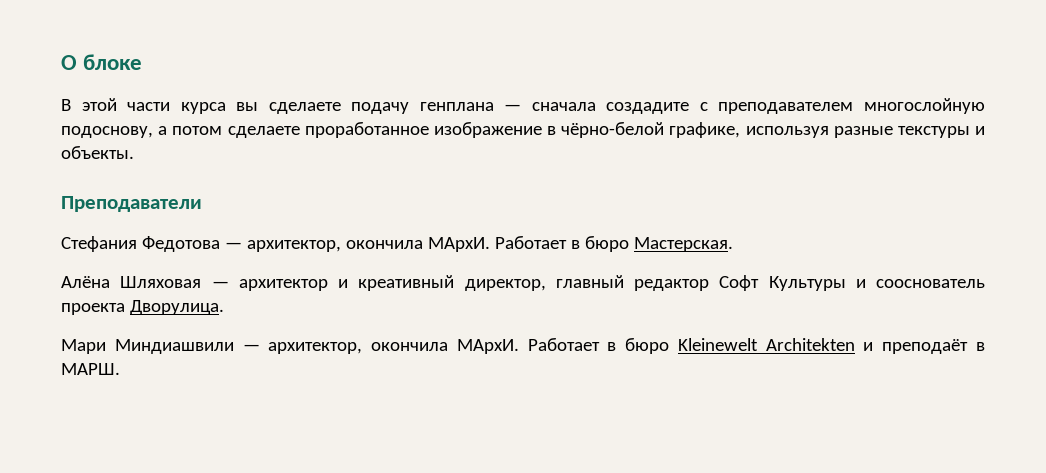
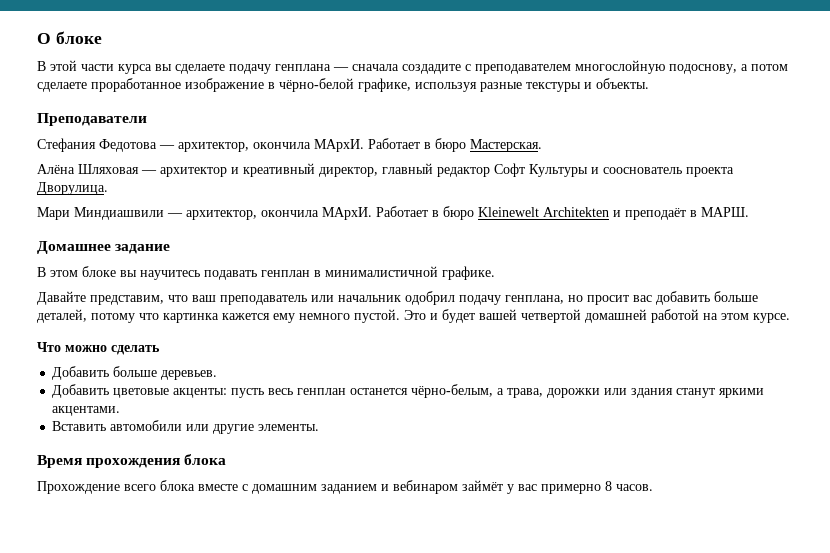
+ Домашнее задание
+ В этом блоке вы научитесь подавать генплан в минималистичной графике.
+ Давайте представим, что ваш преподаватель или начальник одобрил подачу генплана, но просит вас добавить больше деталей, потому что картинка кажется ему немного пустой. Это и будет вашей четвертой домашней работой на этом курсе.
+ Что можно сделать
+ Добавить больше деревьев.
+ Добавить цветовые акценты: пусть весь генплан останется чёрно-белым, а трава, дорожки или здания станут яркими акцентами.
+ Вставить автомобили или другие элементы.
+ Время прохождения блока
+ Прохождение всего блока вместе с домашним заданием и вебинаром займёт у вас примерно 8 часов.

